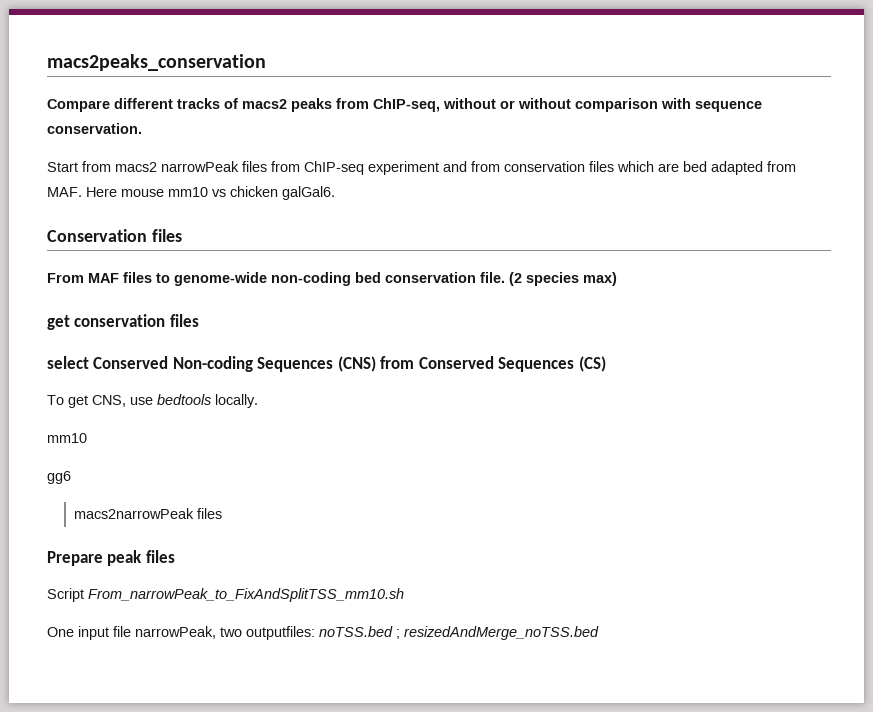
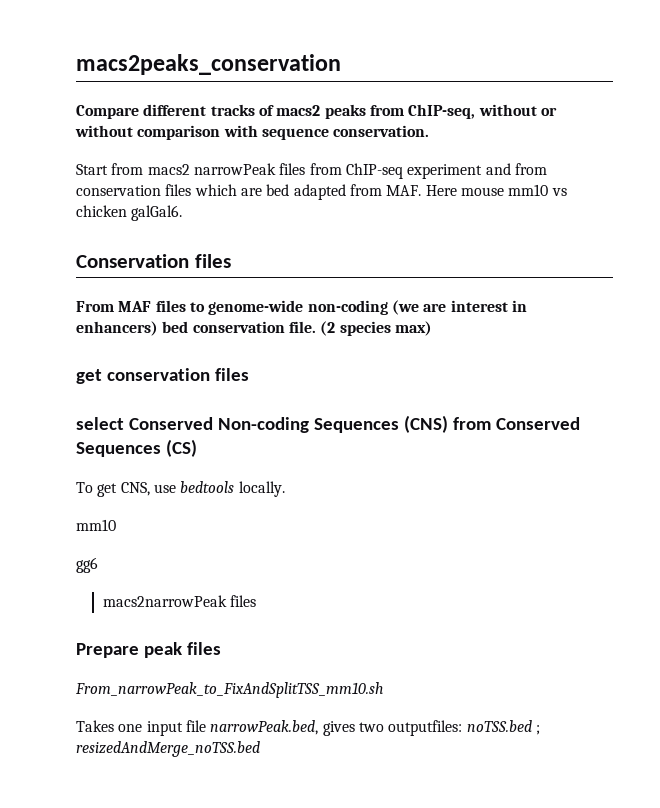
- From MAF files to genome-wide non-coding bed conservation file.
+ From MAF files to genome-wide non-coding (we are interest in enhancers) bed conservation file.
- Script From_narrowPeak_to_FixAndSplitTSS_mm10.sh
+ From_narrowPeak_to_FixAndSplitTSS_mm10.sh
- One input file narrowPeak, two outputfiles: noTSS.bed ; resizedAndMerge_noTSS.bed
+ Takes one input file narrowPeak.bed, gives two outputfiles: noTSS.bed ; resizedAndMerge_noTSS.bed

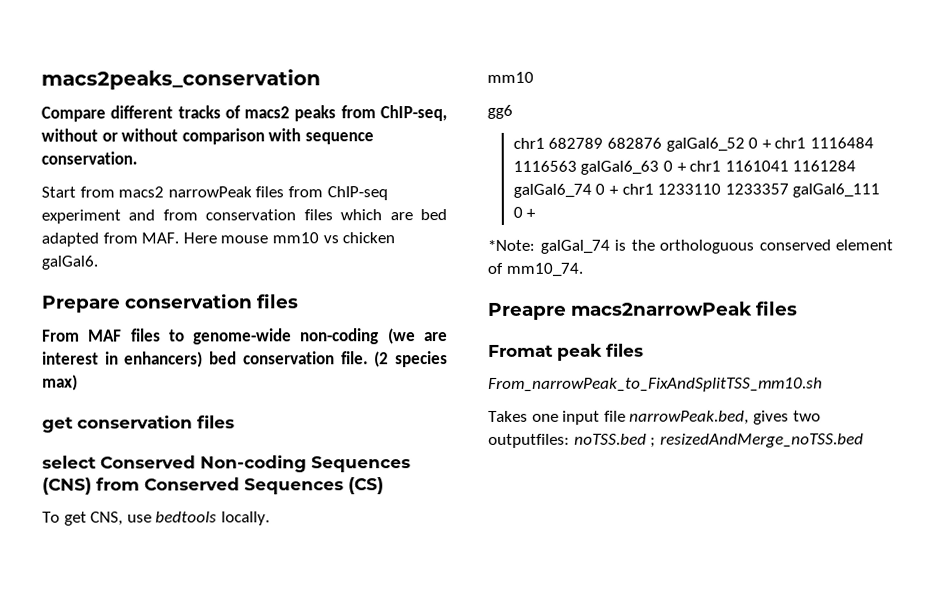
- Conservation files
+ Prepare conservation files
- macs2narrowPeak files
+ chr1 682789 682876 galGal6_52 0 + chr1 1116484 1116563 galGal6_63 0 + chr1 1161041 1161284 galGal6_74 0 + chr1 1233110 1233357 galGal6_111 0 +
+ *Note: galGal_74 is the orthologuous conserved element of mm10_74.
+ Preapre macs2narrowPeak files
- Prepare peak files
+ Fromat peak files

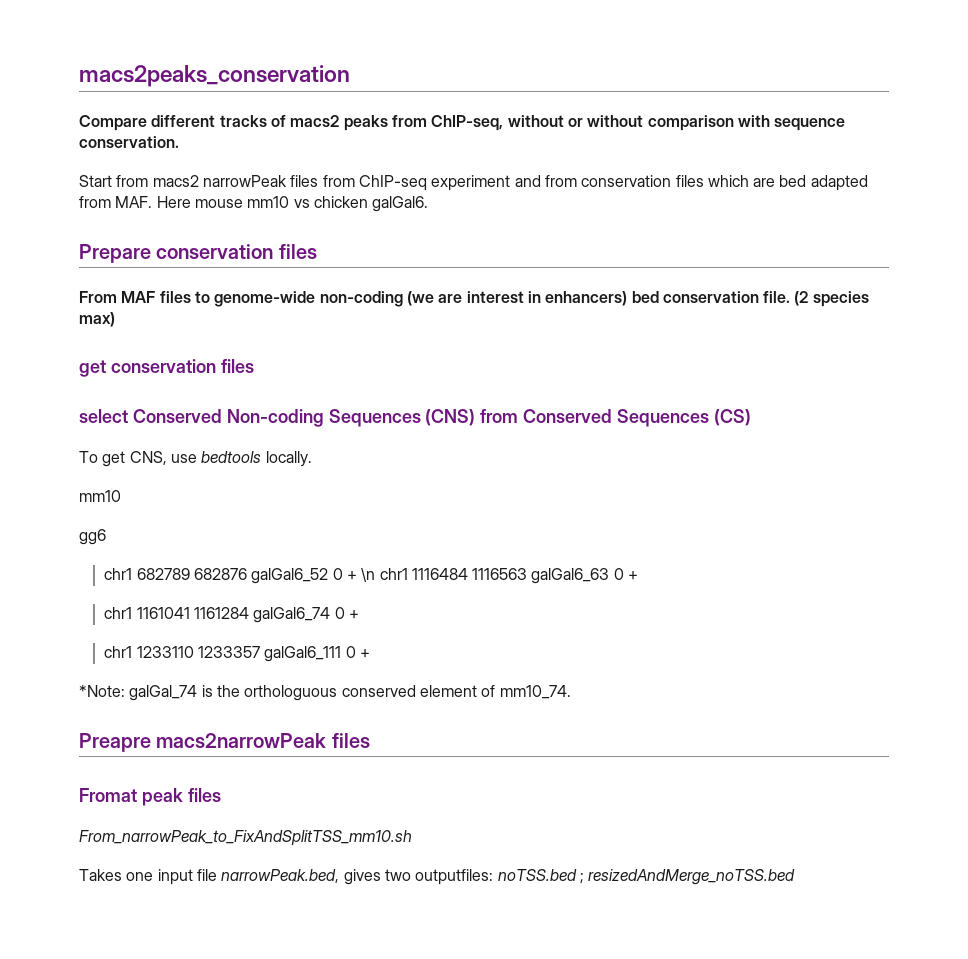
- chr1 682789 682876 galGal6_52 0 + chr1 1116484 1116563 galGal6_63 0 + chr1 1161041 1161284 galGal6_74 0 + chr1 1233110 1233357 galGal6_111 0 +
+ chr1 682789 682876 galGal6_52 0 + \n chr1 1116484 1116563 galGal6_63 0 +
+ chr1 1161041 1161284 galGal6_74 0 +
+ chr1 1233110 1233357 galGal6_111 0 +

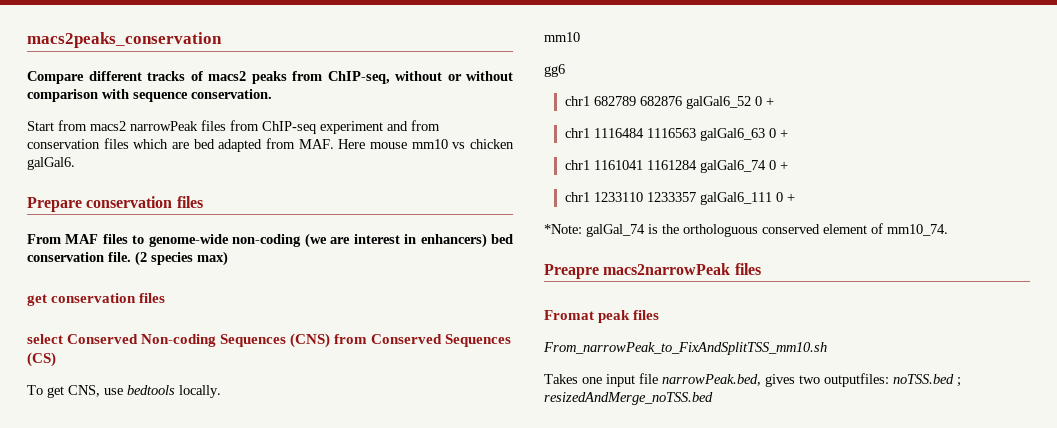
- chr1 682789 682876 galGal6_52 0 + \n chr1 1116484 1116563 galGal6_63 0 +
+ chr1 682789 682876 galGal6_52 0 +
+ chr1 1116484 1116563 galGal6_63 0 +

